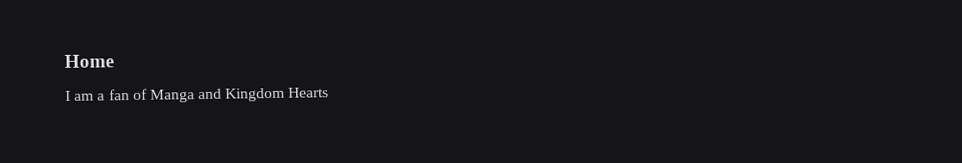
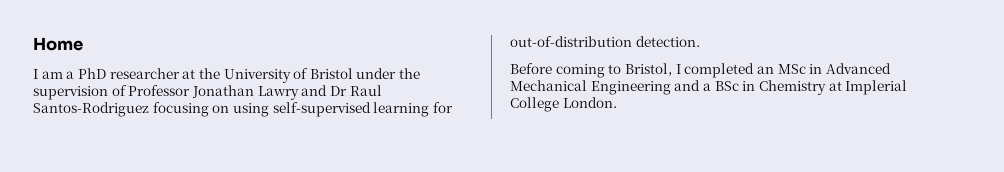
- I am a fan of Manga and Kingdom Hearts
+ I am a PhD researcher at the University of Bristol under the supervision of Professor Jonathan Lawry and Dr Raul Santos-Rodriguez focusing on using self-supervised learning for out-of-distribution detection.
+ Before coming to Bristol, I completed an MSc in Advanced Mechanical Engineering and a BSc in Chemistry at Implerial College London.

